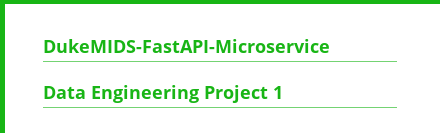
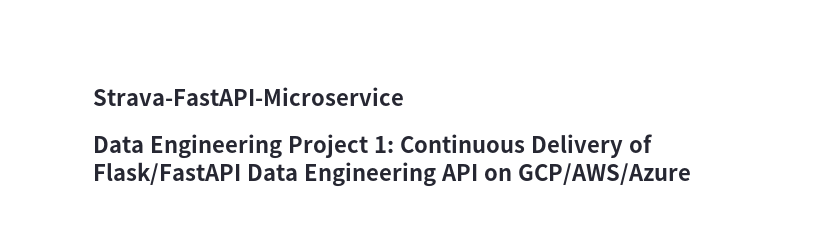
- DukeMIDS-FastAPI-Microservice
+ Strava-FastAPI-Microservice
- Data Engineering Project 1
+ Data Engineering Project 1: Continuous Delivery of Flask/FastAPI Data Engineering API on GCP/AWS/Azure

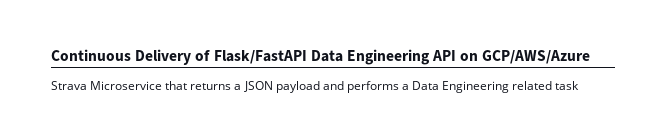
- Strava-FastAPI-Microservice
- Data Engineering Project 1: Continuous Delivery of Flask/FastAPI Data Engineering API on GCP/AWS/Azure
+ Continuous Delivery of Flask/FastAPI Data Engineering API on GCP/AWS/Azure
+ Strava Microservice that returns a JSON payload and performs a Data Engineering related task

